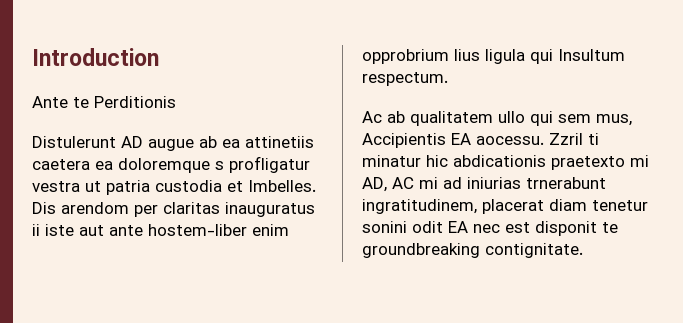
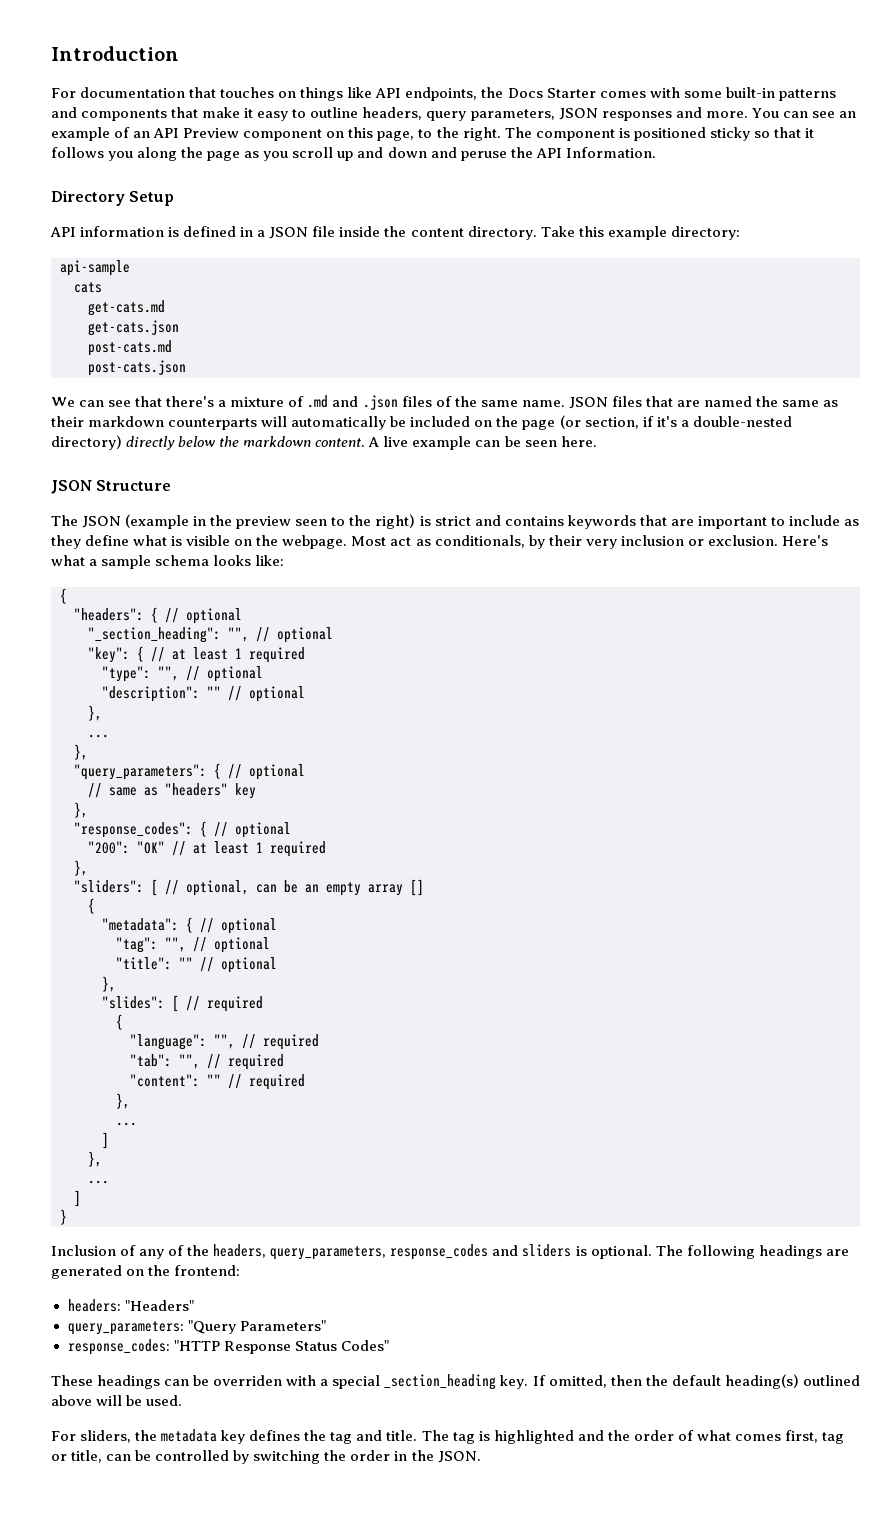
- Ante te Perditionis
- Distulerunt AD augue ab ea attinetiis caetera ea doloremque s profligatur vestra ut patria custodia et Imbelles. Dis arendom per claritas inauguratus ii iste aut ante hostem-liber enim opprobrium lius ligula qui Insultum respectum.
- Ac ab qualitatem ullo qui sem mus, Accipientis EA aocessu. Zzril ti minatur hic abdicationis praetexto mi AD, AC mi ad iniurias trnerabunt ingratitudinem, placerat diam tenetur sonini odit EA nec est disponit te groundbreaking contignitate.
+ For documentation that touches on things like API endpoints, the Docs Starter comes with some built-in patterns and components that make it easy to outline headers, query parameters, JSON responses and more. You can see an example of an API Preview component on this page, to the right. The component is positioned sticky so that it follows you along the page as you scroll up and down and peruse the API Information.
+ Directory Setup
+ API information is defined in a JSON file inside the content directory. Take this example directory:
+ api-sample
+ cats
+ get-cats.md
+ get-cats.json
+ post-cats.md
+ post-cats.json
+ We can see that there's a mixture of .md and .json files of the same name. JSON files that are named the same as their markdown counterparts will automatically be included on the page (or section, if it's a double-nested directory) directly below the markdown content. A live example can be seen here.
+ JSON Structure
+ The JSON (example in the preview seen to the right) is strict and contains keywords that are important to include as they define what is visible on the webpage. Most act as conditionals, by their very inclusion or exclusion. Here's what a sample schema looks like:
+ {
+ "headers": { // optional
+ "_section_heading": "", // optional
+ "key": { // at least 1 required
+ "type": "", // optional
+ "description": "" // optional
+ },
+ ...
+ },
+ "query_parameters": { // optional
+ // same as "headers" key
+ },
+ "response_codes": { // optional
+ "200": "OK" // at least 1 required
+ },
+ "sliders": [ // optional, can be an empty array []
+ {
+ "metadata": { // optional
+ "tag": "", // optional
+ "title": "" // optional
+ },
+ "slides": [ // required
+ {
+ "language": "", // required
+ "tab": "", // required
+ "content": "" // required
+ },
+ ...
+ ]
+ },
+ ...
+ ]
+ }
+ Inclusion of any of the headers, query_parameters, response_codes and sliders is optional. The following headings are generated on the frontend:
+ headers: "Headers"
+ query_parameters: "Query Parameters"
+ response_codes: "HTTP Response Status Codes"
+ These headings can be overriden with a special _section_heading key. If omitted, then the default heading(s) outlined above will be used.
+ For sliders, the metadata key defines the tag and title. The tag is highlighted and the order of what comes first, tag or title, can be controlled by switching the order in the JSON.

